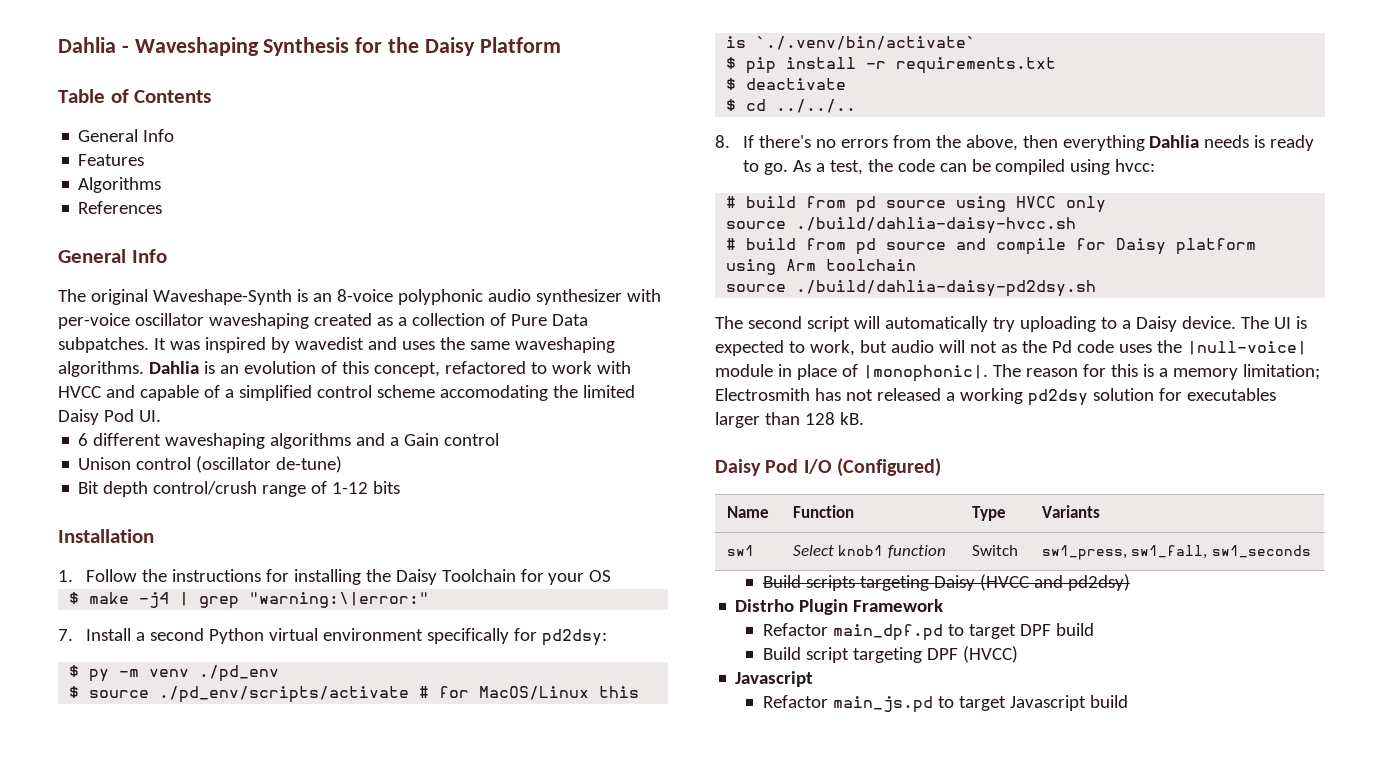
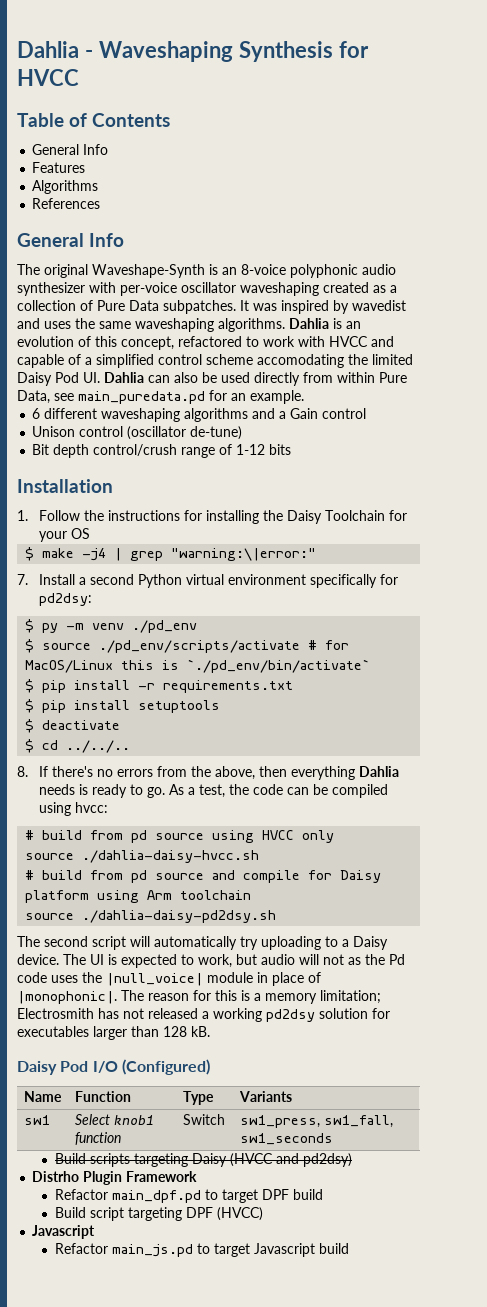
- Dahlia - Waveshaping Synthesis for the Daisy Platform
+ Dahlia - Waveshaping Synthesis for HVCC
- Dahlia is an evolution of this concept, refactored to work with HVCC and capable of a simplified control scheme accomodating the limited Daisy Pod UI.
+ Dahlia is an evolution of this concept, refactored to work with HVCC and capable of a simplified control scheme accomodating the limited Daisy Pod UI. Dahlia can also be used directly from within Pure Data, see main_puredata.pd for an example.
- $ source ./pd_env/scripts/activate # for MacOS/Linux this is `./.venv/bin/activate`
+ $ source ./pd_env/scripts/activate # for MacOS/Linux this is `./pd_env/bin/activate`
+ $ pip install setuptools
- source ./build/dahlia-daisy-hvcc.sh
+ source ./dahlia-daisy-hvcc.sh
- source ./build/dahlia-daisy-pd2dsy.sh
+ source ./dahlia-daisy-pd2dsy.sh
- The UI is expected to work, but audio will not as the Pd code uses the |null-voice| module in place of |monophonic|.
+ The UI is expected to work, but audio will not as the Pd code uses the |null_voice| module in place of |monophonic|.

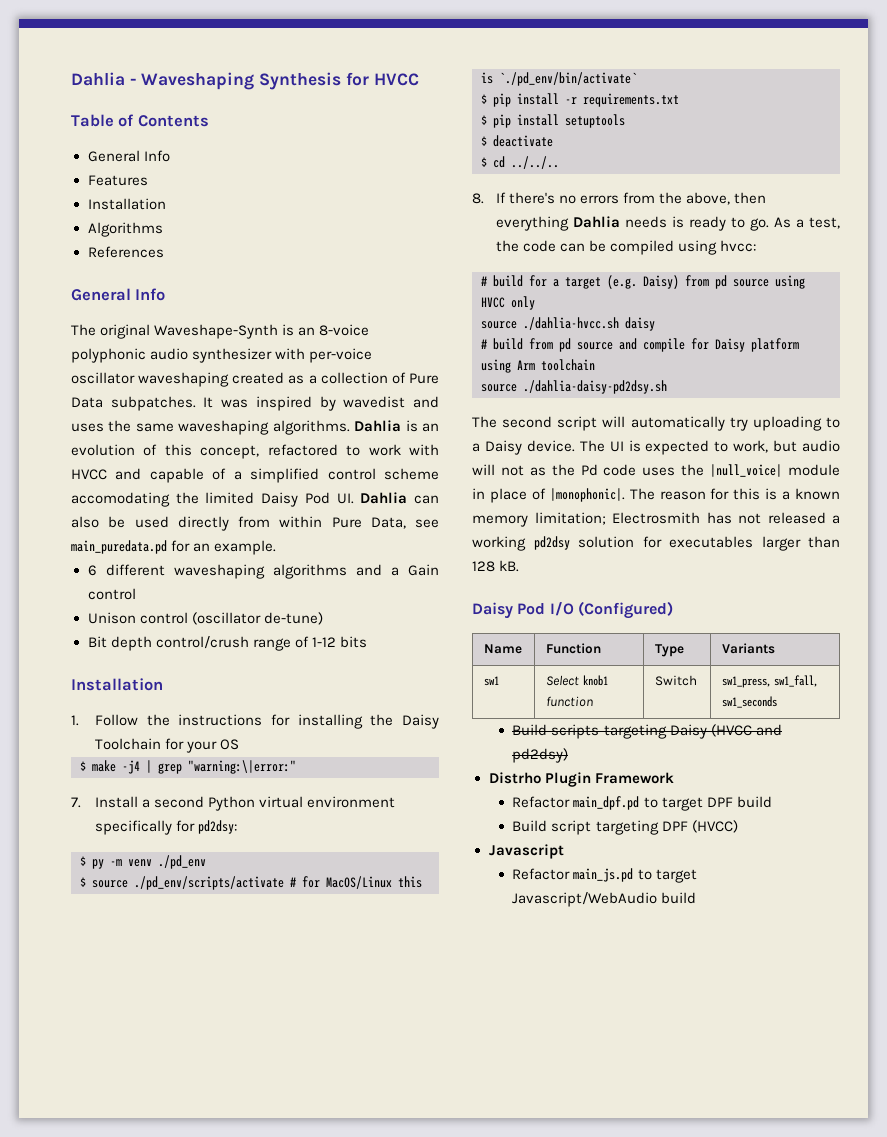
  Features
+ Installation
- # build from pd source using HVCC only
+ # build for a target (e.g. Daisy) from pd source using HVCC only
- source ./dahlia-daisy-hvcc.sh
+ source ./dahlia-hvcc.sh daisy
- The reason for this is a memory limitation; Electrosmith has not released a working pd2dsy solution for executables larger than 128 kB.
+ The reason for this is a known memory limitation; Electrosmith has not released a working pd2dsy solution for executables larger than 128 kB.
- Refactor main_js.pd to target Javascript build
+ Refactor main_js.pd to target Javascript/WebAudio build

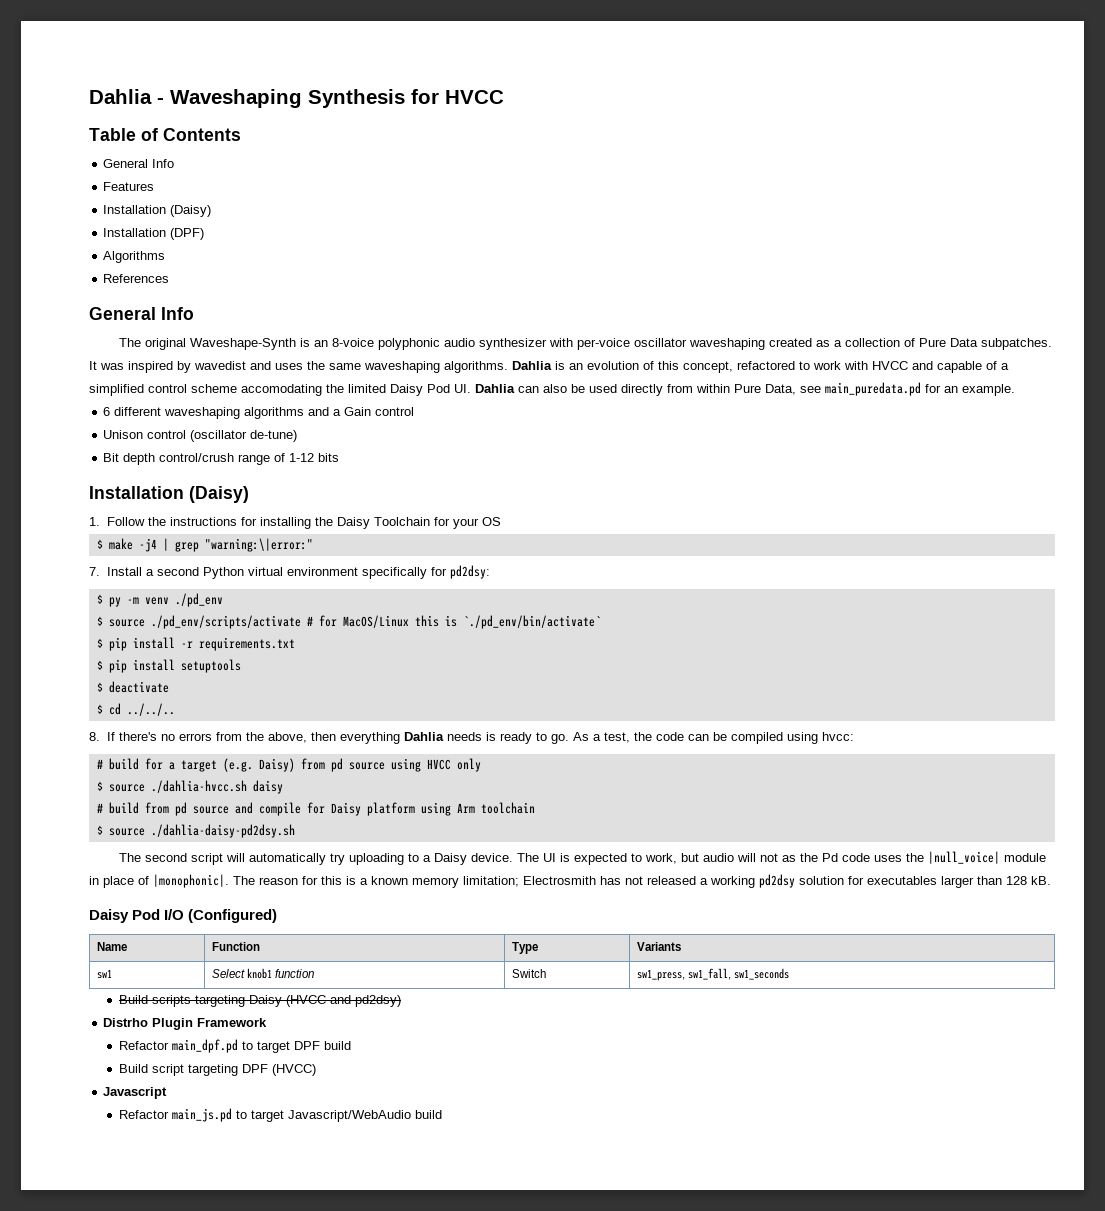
  Features
- Installation
+ Installation (Daisy)
+ Installation (DPF)
  Bit depth control/crush range of 1-12 bits
- Installation
+ Installation (Daisy)
- source ./dahlia-hvcc.sh daisy
+ $ source ./dahlia-hvcc.sh daisy
- source ./dahlia-daisy-pd2dsy.sh
+ $ source ./dahlia-daisy-pd2dsy.sh

